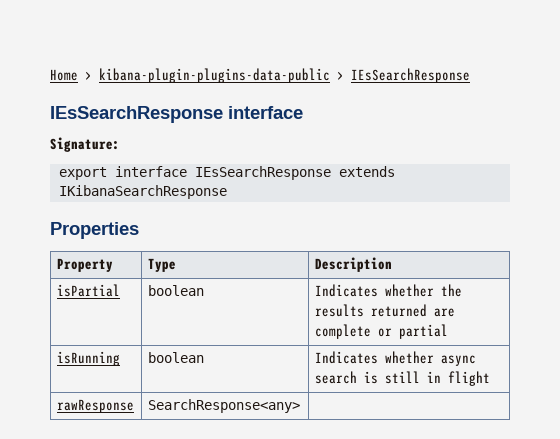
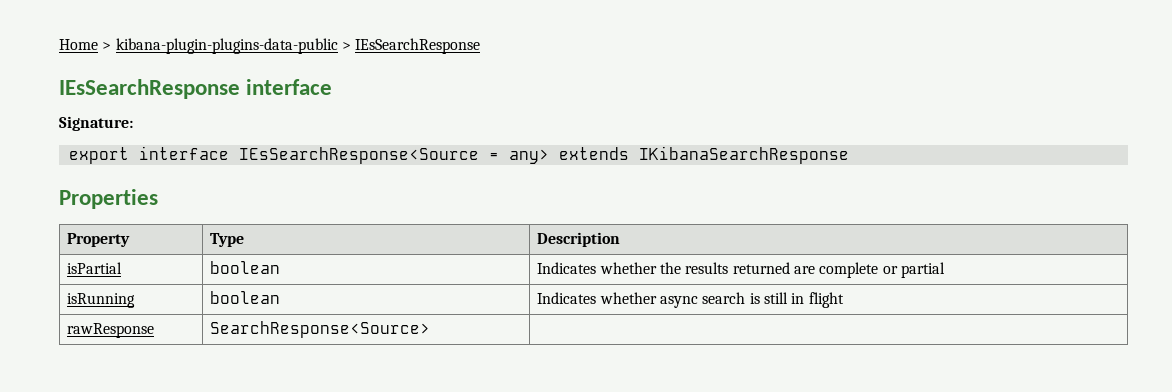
- export interface IEsSearchResponse extends IKibanaSearchResponse
+ export interface IEsSearchResponse<Source = any> extends IKibanaSearchResponse
- rawResponse | SearchResponse<any> |
+ rawResponse | SearchResponse<Source> |

